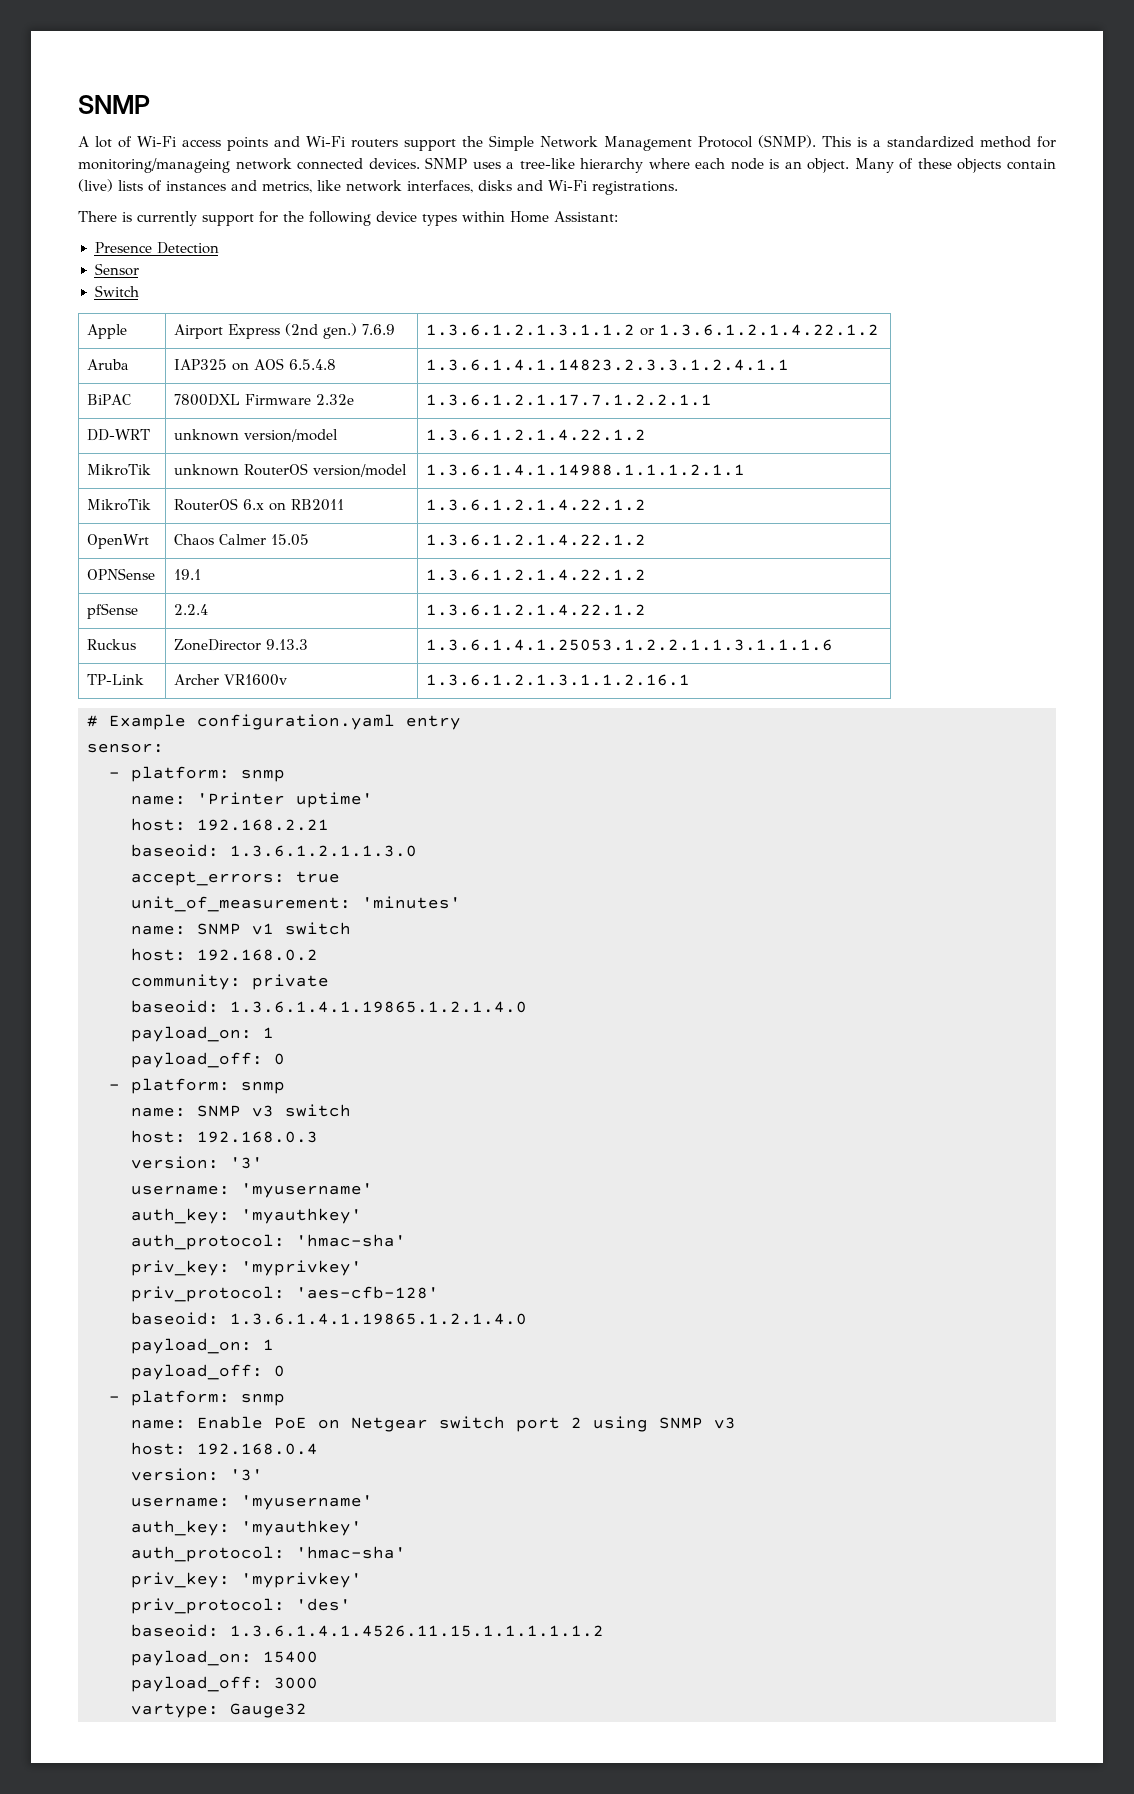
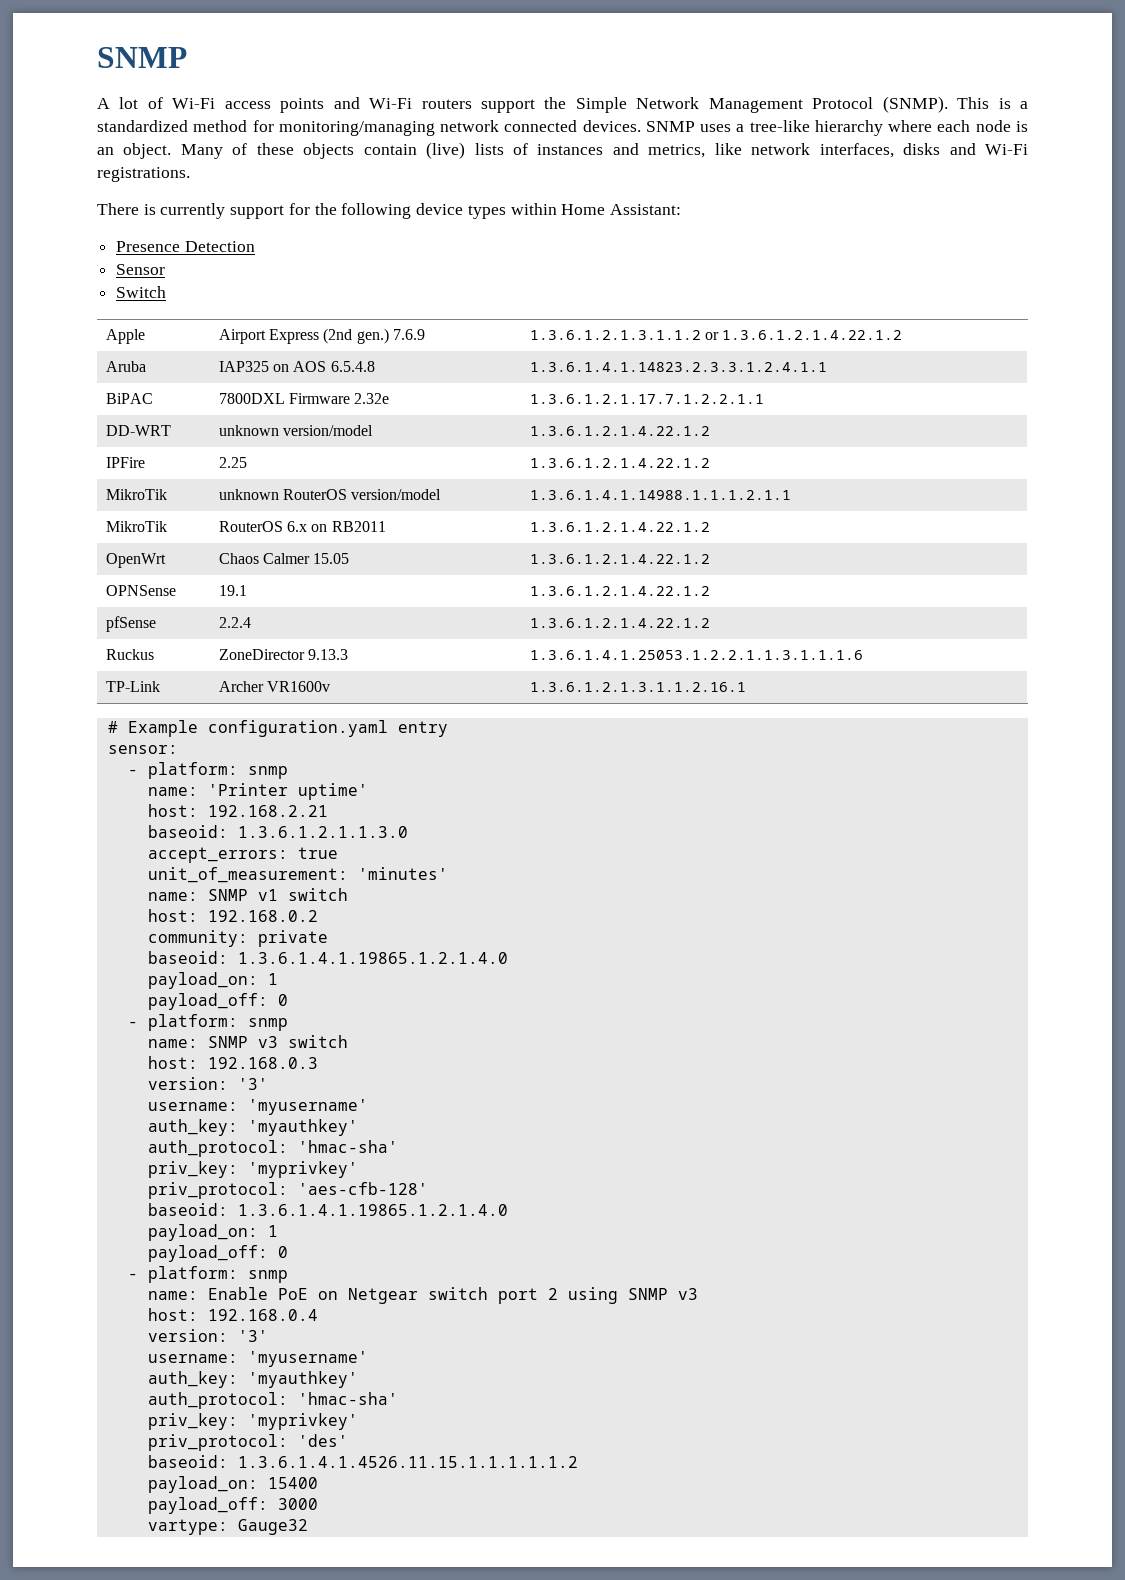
- This is a standardized method for monitoring/manageing network connected devices.
+ This is a standardized method for monitoring/managing network connected devices.
+ IPFire | 2.25 | 1.3.6.1.2.1.4.22.1.2

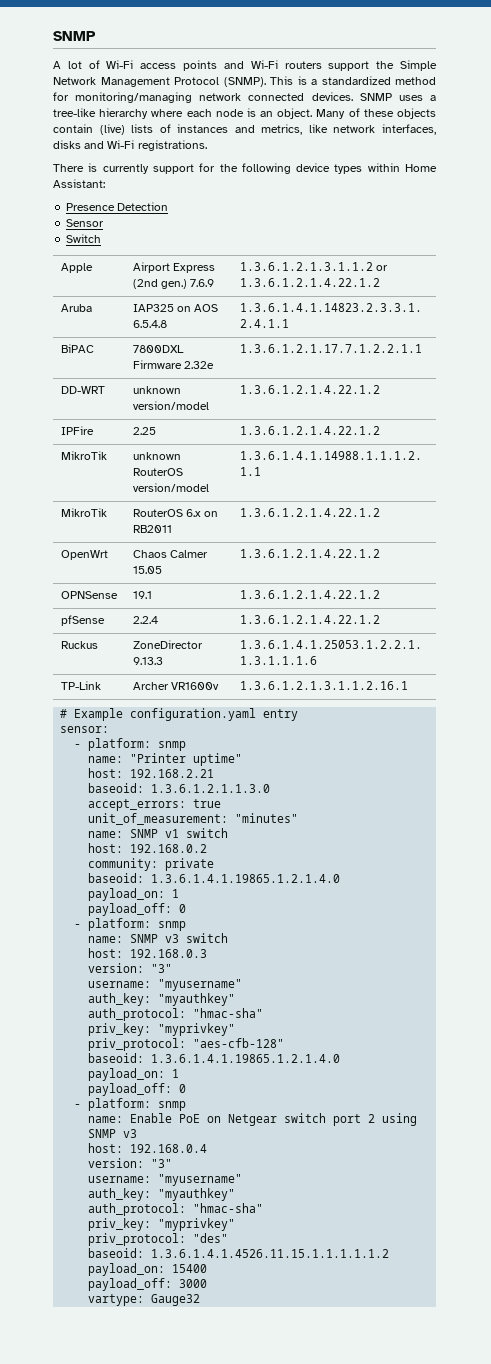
- name: 'Printer uptime'
+ name: "Printer uptime"
- unit_of_measurement: 'minutes'
+ unit_of_measurement: "minutes"
  host: 192.168.0.3
- version: '3'
- username: 'myusername'
- auth_key: 'myauthkey'
- auth_protocol: 'hmac-sha'
- priv_key: 'myprivkey'
- priv_protocol: 'aes-cfb-128'
+ version: "3"
+ username: "myusername"
+ auth_key: "myauthkey"
+ auth_protocol: "hmac-sha"
+ priv_key: "myprivkey"
+ priv_protocol: "aes-cfb-128"
  host: 192.168.0.4
- version: '3'
- username: 'myusername'
- auth_key: 'myauthkey'
- auth_protocol: 'hmac-sha'
- priv_key: 'myprivkey'
- priv_protocol: 'des'
+ version: "3"
+ username: "myusername"
+ auth_key: "myauthkey"
+ auth_protocol: "hmac-sha"
+ priv_key: "myprivkey"
+ priv_protocol: "des"

